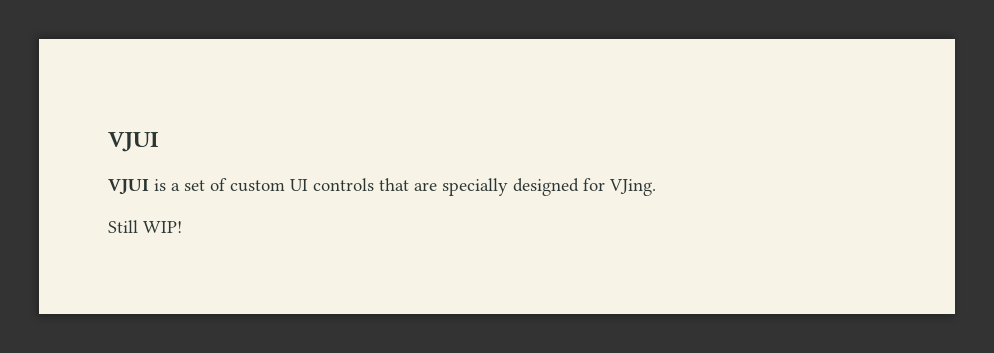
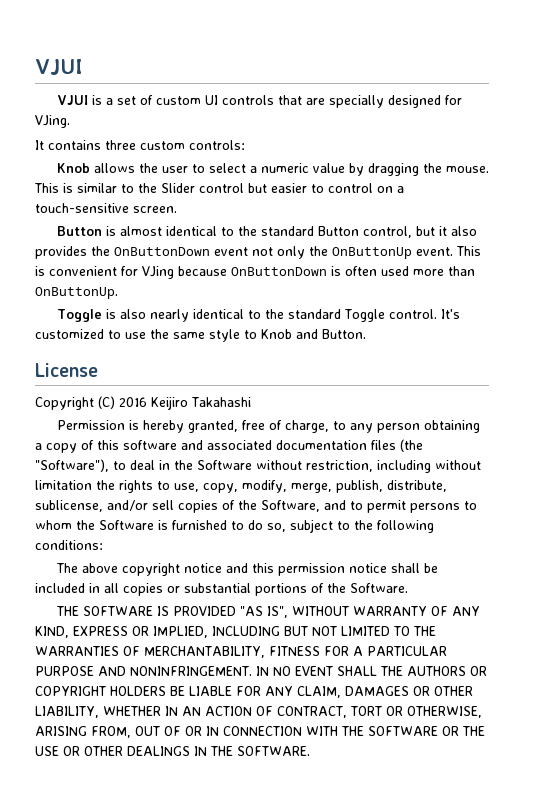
- Still WIP!
+ It contains three custom controls:
+ Knob allows the user to select a numeric value by dragging the mouse. This is similar to the Slider control but easier to control on a touch-sensitive screen.
+ Button is almost identical to the standard Button control, but it also provides the OnButtonDown event not only the OnButtonUp event. This is convenient for VJing because OnButtonDown is often used more than OnButtonUp.
+ Toggle is also nearly identical to the standard Toggle control. It's customized to use the same style to Knob and Button.
+ License
+ Copyright (C) 2016 Keijiro Takahashi
+ Permission is hereby granted, free of charge, to any person obtaining a copy of this software and associated documentation files (the "Software"), to deal in the Software without restriction, including without limitation the rights to use, copy, modify, merge, publish, distribute, sublicense, and/or sell copies of the Software, and to permit persons to whom the Software is furnished to do so, subject to the following conditions:
+ The above copyright notice and this permission notice shall be included in all copies or substantial portions of the Software.
+ THE SOFTWARE IS PROVIDED "AS IS", WITHOUT WARRANTY OF ANY KIND, EXPRESS OR IMPLIED, INCLUDING BUT NOT LIMITED TO THE WARRANTIES OF MERCHANTABILITY, FITNESS FOR A PARTICULAR PURPOSE AND NONINFRINGEMENT. IN NO EVENT SHALL THE AUTHORS OR COPYRIGHT HOLDERS BE LIABLE FOR ANY CLAIM, DAMAGES OR OTHER LIABILITY, WHETHER IN AN ACTION OF CONTRACT, TORT OR OTHERWISE, ARISING FROM, OUT OF OR IN CONNECTION WITH THE SOFTWARE OR THE USE OR OTHER DEALINGS IN THE SOFTWARE.

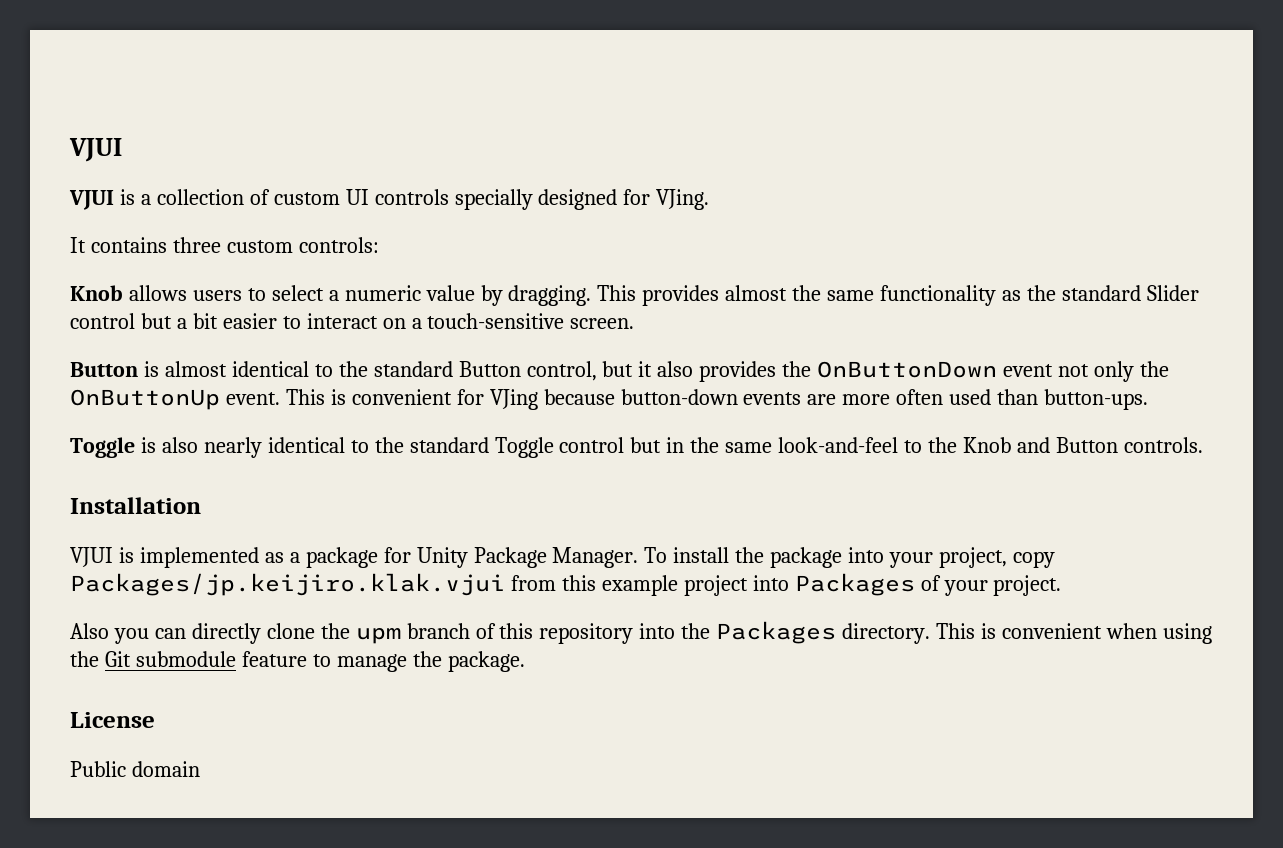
- VJUI is a set of custom UI controls that are specially designed for VJing.
+ VJUI is a collection of custom UI controls specially designed for VJing.
- Knob allows the user to select a numeric value by dragging the mouse. This is similar to the Slider control but easier to control on a touch-sensitive screen.
+ Knob allows users to select a numeric value by dragging. This provides almost the same functionality as the standard Slider control but a bit easier to interact on a touch-sensitive screen.
- This is convenient for VJing because OnButtonDown is often used more than OnButtonUp.
+ This is convenient for VJing because button-down events are more often used than button-ups.
- Toggle is also nearly identical to the standard Toggle control. It's customized to use the same style to Knob and Button.
+ Toggle is also nearly identical to the standard Toggle control but in the same look-and-feel to the Knob and Button controls.
+ Installation
+ VJUI is implemented as a package for Unity Package Manager. To install the package into your project, copy Packages/jp.keijiro.klak.vjui from this example project into Packages of your project.
+ Also you can directly clone the upm branch of this repository into the Packages directory. This is convenient when using the Git submodule feature to manage the package.
  License
- Copyright (C) 2016 Keijiro Takahashi
- Permission is hereby granted, free of charge, to any person obtaining a copy of this software and associated documentation files (the "Software"), to deal in the Software without restriction, including without limitation the rights to use, copy, modify, merge, publish, distribute, sublicense, and/or sell copies of the Software, and to permit persons to whom the Software is furnished to do so, subject to the following conditions:
- The above copyright notice and this permission notice shall be included in all copies or substantial portions of the Software.
- THE SOFTWARE IS PROVIDED "AS IS", WITHOUT WARRANTY OF ANY KIND, EXPRESS OR IMPLIED, INCLUDING BUT NOT LIMITED TO THE WARRANTIES OF MERCHANTABILITY, FITNESS FOR A PARTICULAR PURPOSE AND NONINFRINGEMENT. IN NO EVENT SHALL THE AUTHORS OR COPYRIGHT HOLDERS BE LIABLE FOR ANY CLAIM, DAMAGES OR OTHER LIABILITY, WHETHER IN AN ACTION OF CONTRACT, TORT OR OTHERWISE, ARISING FROM, OUT OF OR IN CONNECTION WITH THE SOFTWARE OR THE USE OR OTHER DEALINGS IN THE SOFTWARE.
+ Public domain

